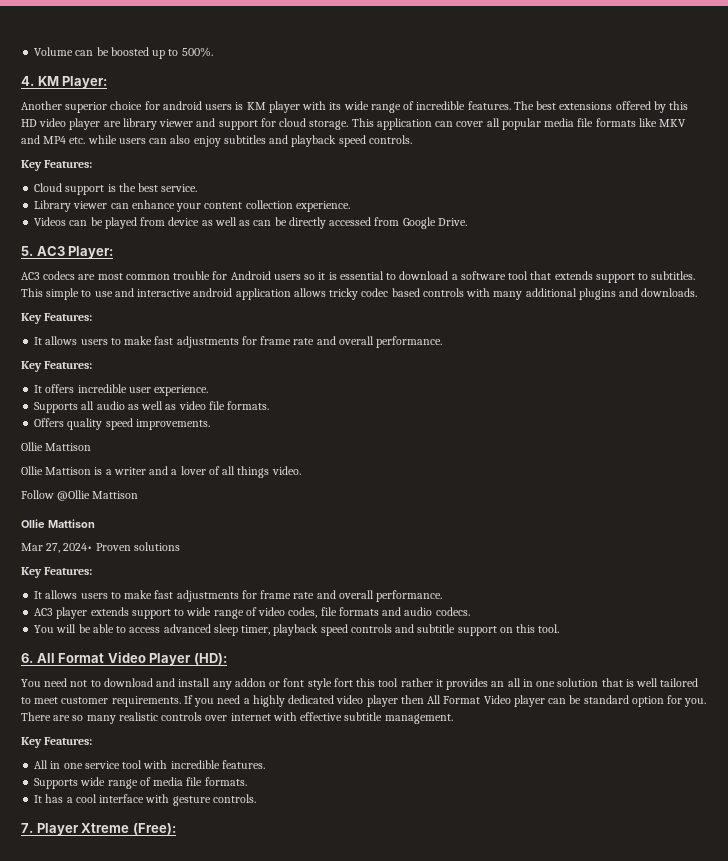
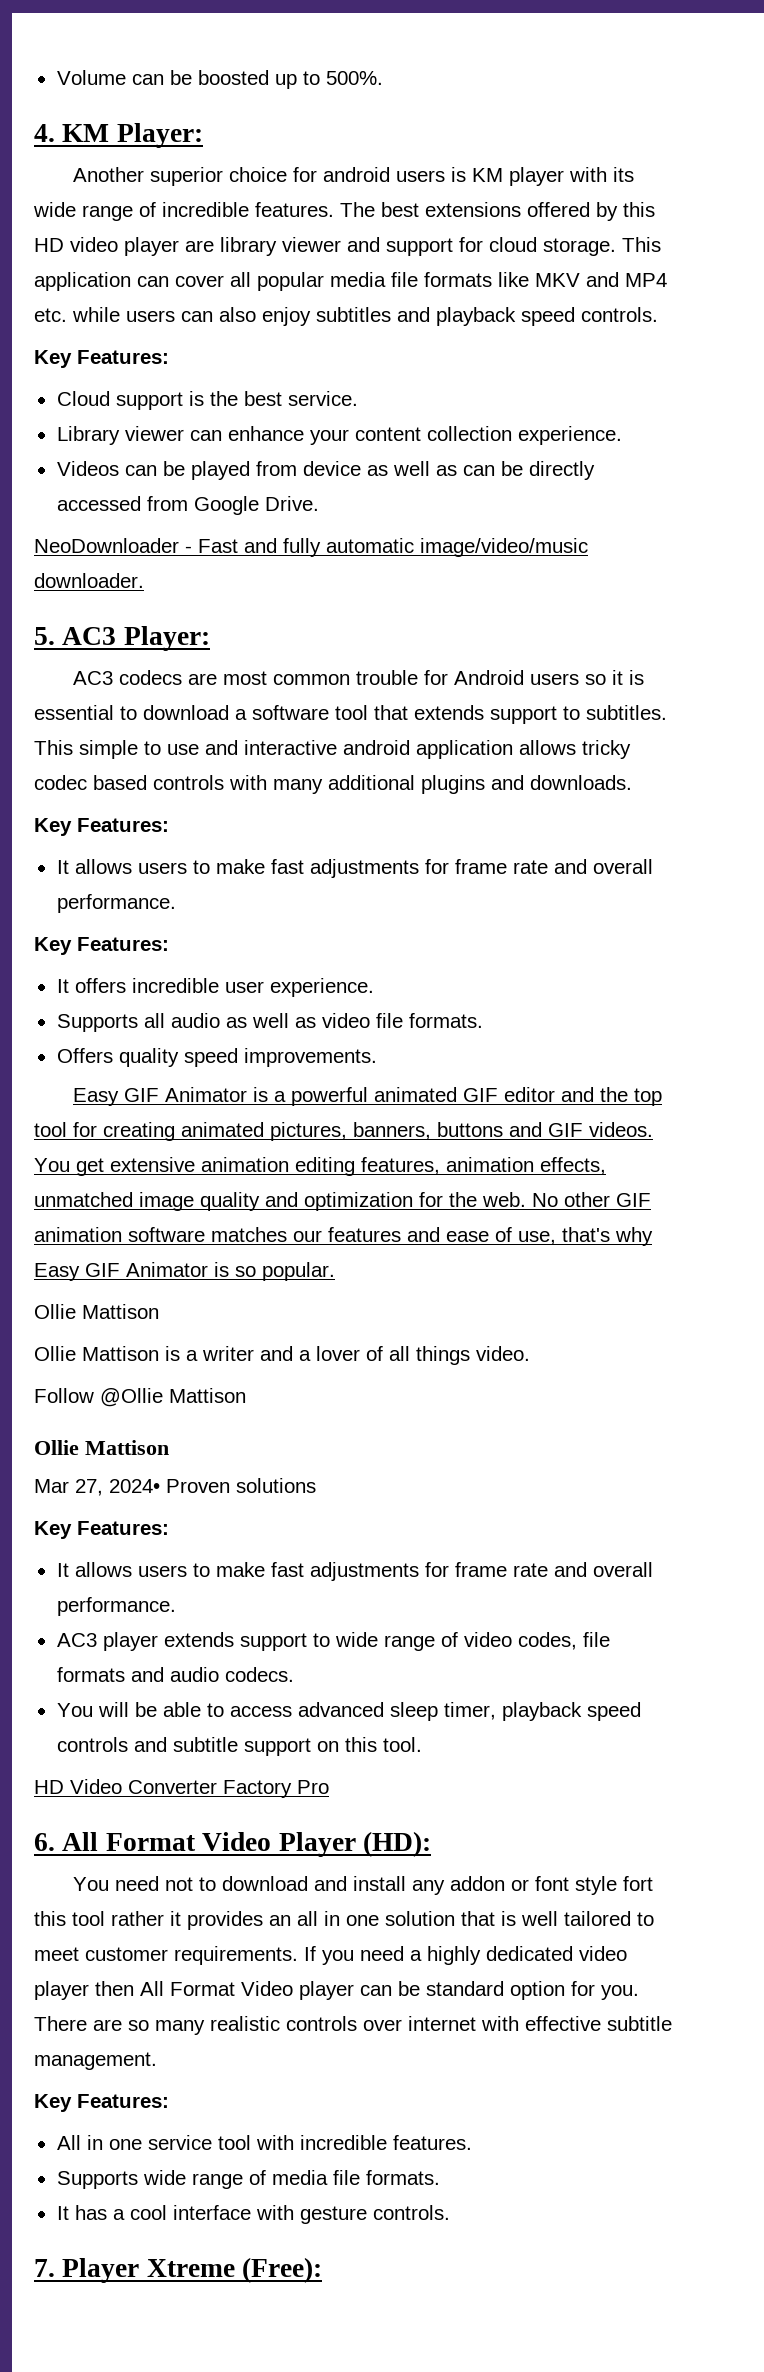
+ NeoDownloader - Fast and fully automatic image/video/music downloader.
+ Easy GIF Animator is a powerful animated GIF editor and the top tool for creating animated pictures, banners, buttons and GIF videos. You get extensive animation editing features, animation effects, unmatched image quality and optimization for the web. No other GIF animation software matches our features and ease of use, that's why Easy GIF Animator is so popular.
+ HD Video Converter Factory Pro

